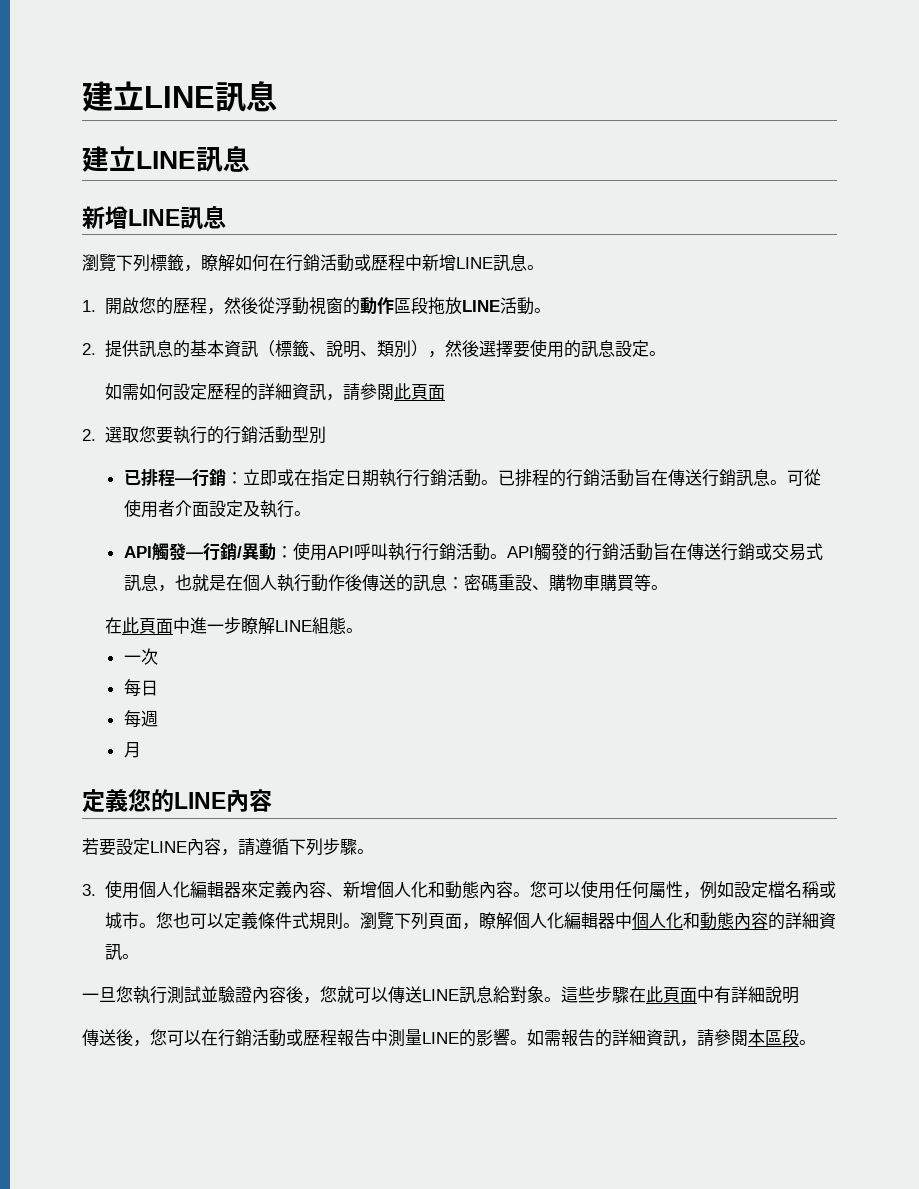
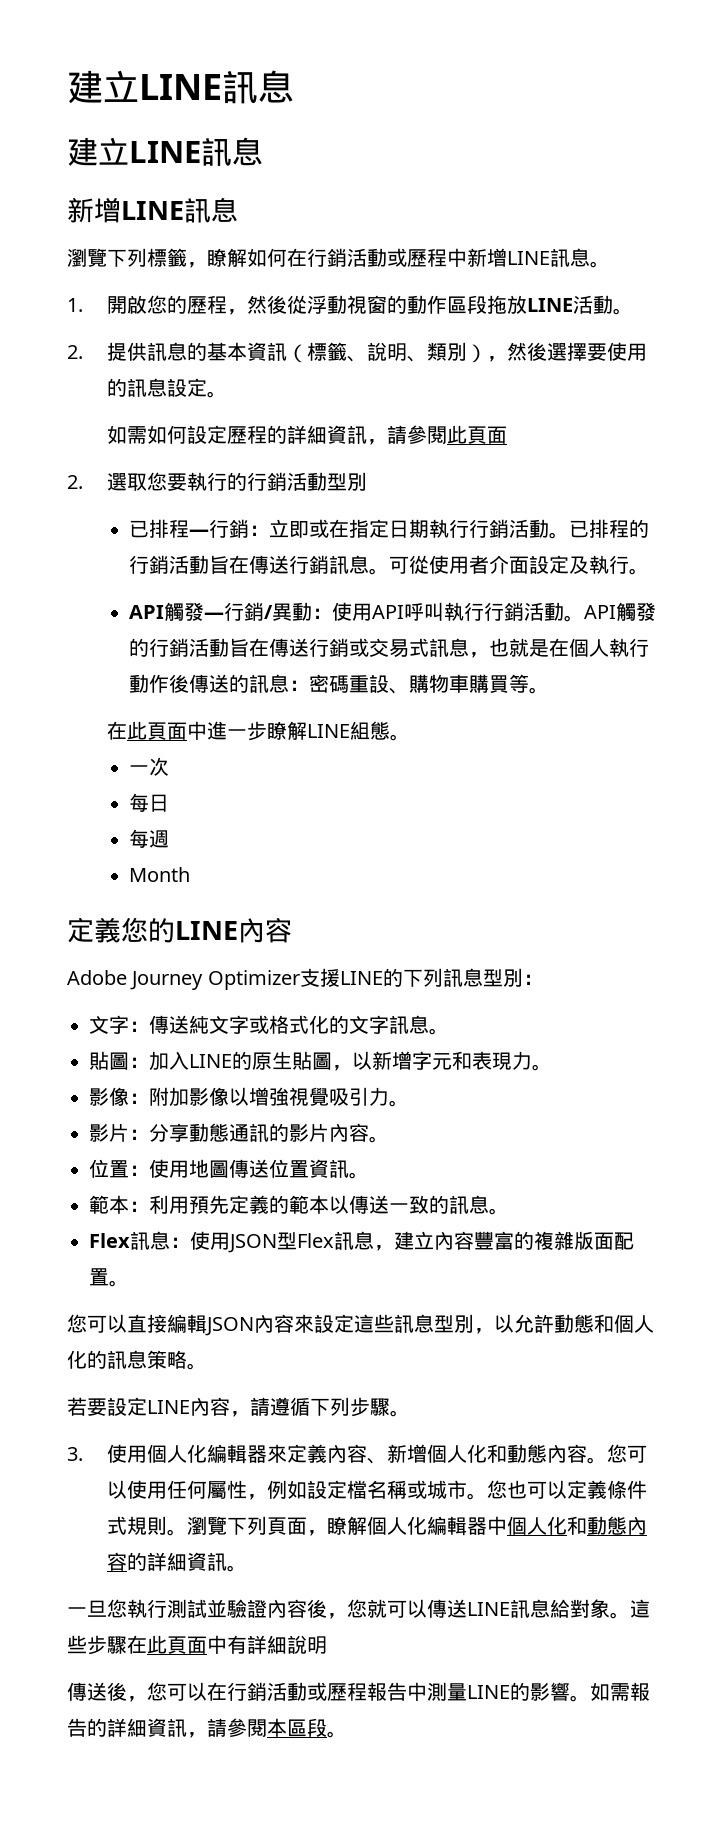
- 月
+ Month
+ Adobe Journey Optimizer支援LINE的下列訊息型別：
+ 文字：傳送純文字或格式化的文字訊息。
+ 貼圖：加入LINE的原生貼圖，以新增字元和表現力。
+ 影像：附加影像以增強視覺吸引力。
+ 影片：分享動態通訊的影片內容。
+ 位置：使用地圖傳送位置資訊。
+ 範本：利用預先定義的範本以傳送一致的訊息。
+ Flex訊息：使用JSON型Flex訊息，建立內容豐富的複雜版面配置。
+ 您可以直接編輯JSON內容來設定這些訊息型別，以允許動態和個人化的訊息策略。

